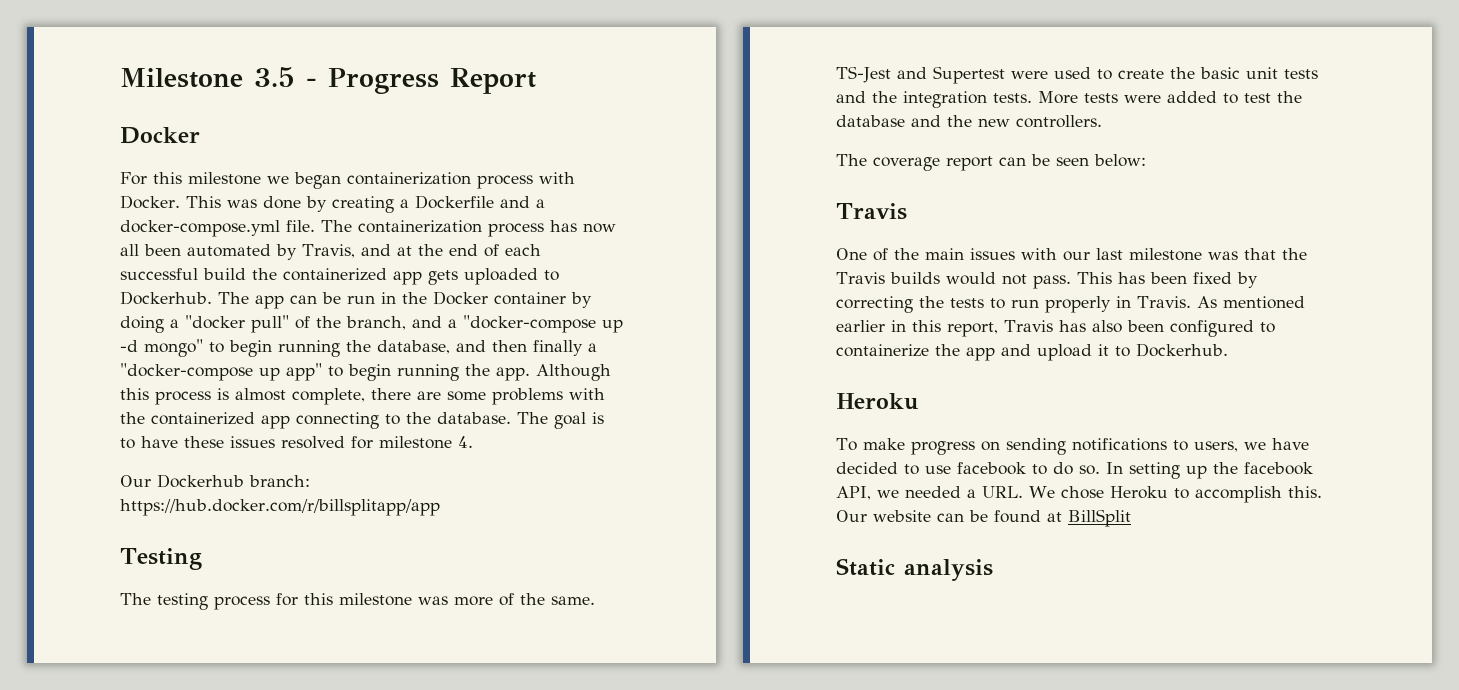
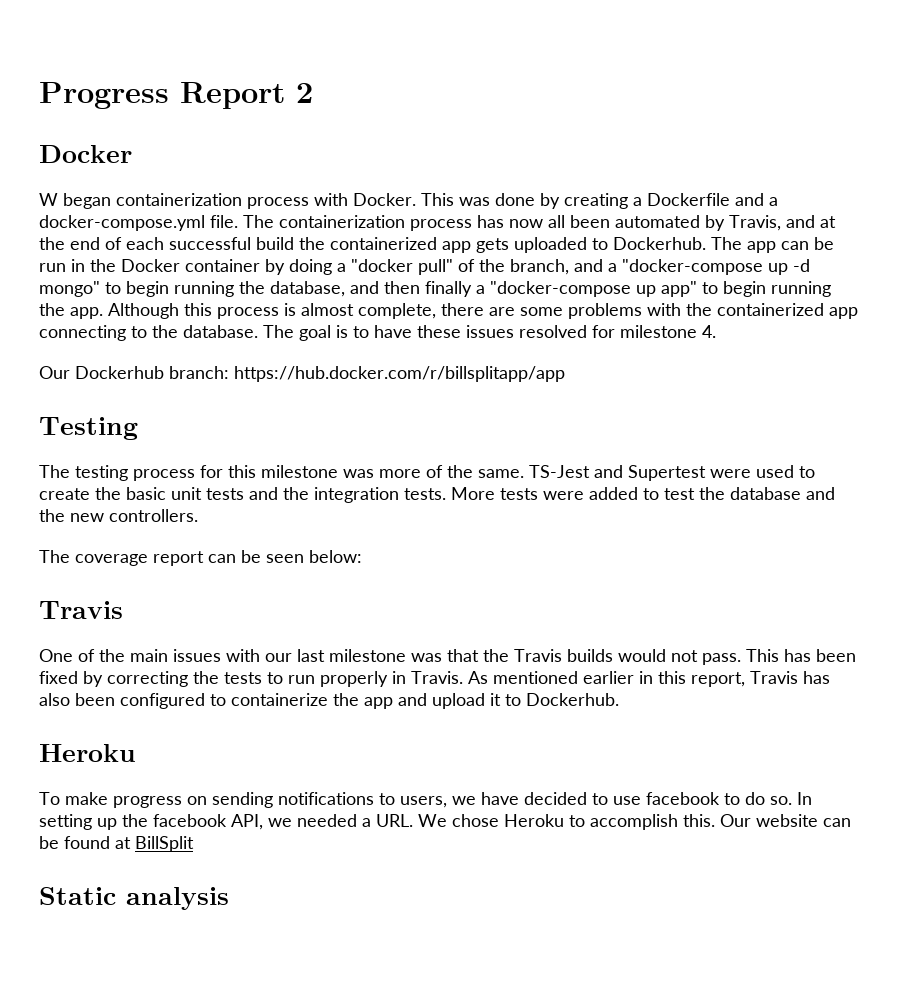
- Milestone 3.5 - Progress Report
+ Progress Report 2
- For this milestone we began containerization process with Docker.
+ W began containerization process with Docker.

